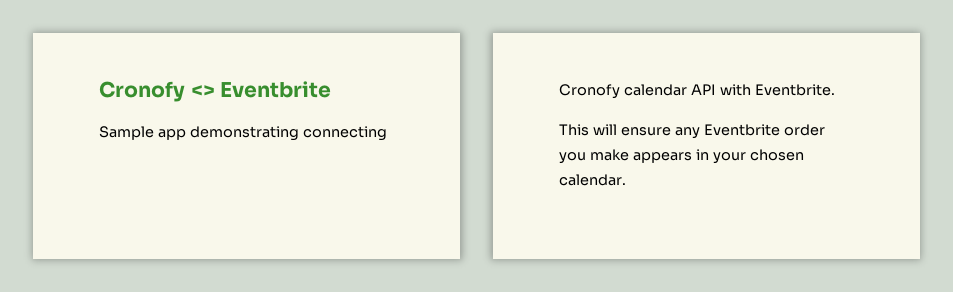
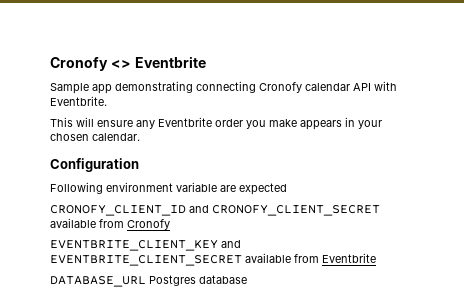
+ Configuration
+ Following environment variable are expected
+ CRONOFY_CLIENT_ID and CRONOFY_CLIENT_SECRET available from Cronofy
+ EVENTBRITE_CLIENT_KEY and EVENTBRITE_CLIENT_SECRET available from Eventbrite
+ DATABASE_URL Postgres database

